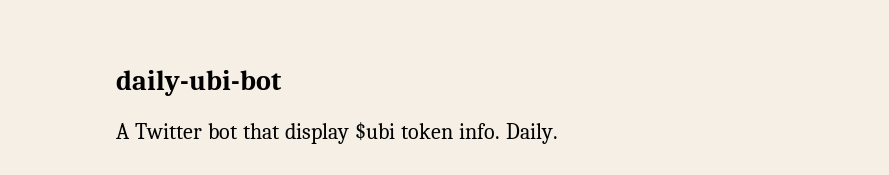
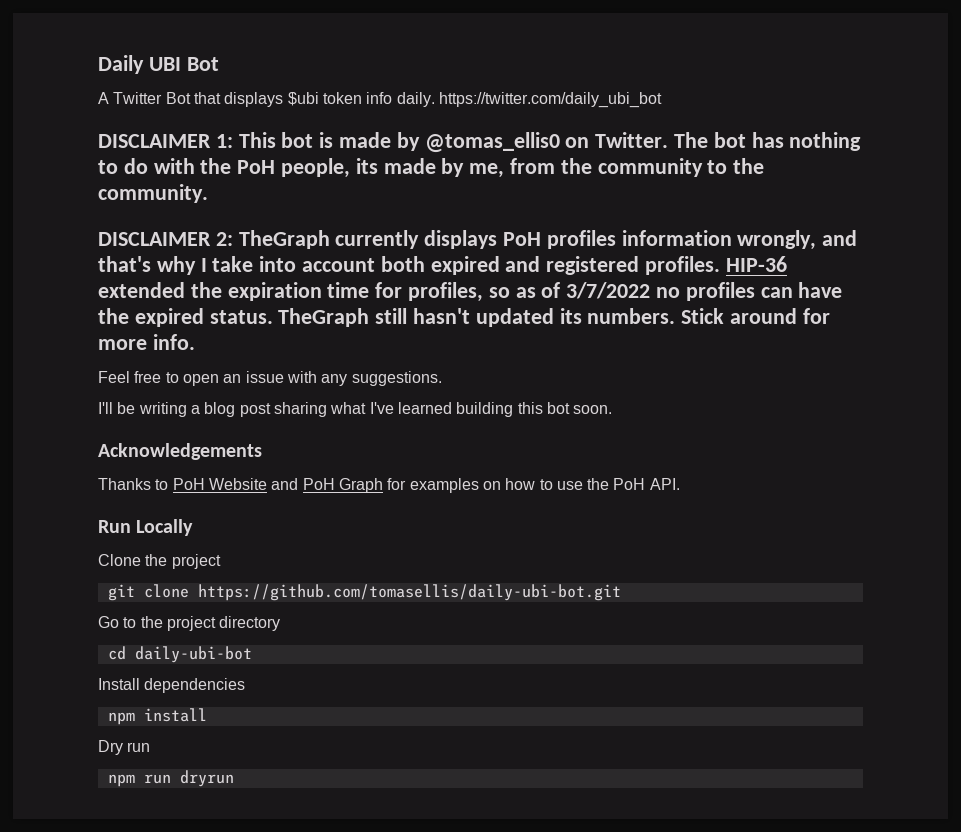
- daily-ubi-bot
+ Daily UBI Bot
- A Twitter bot that display $ubi token info. Daily.
+ A Twitter Bot that displays $ubi token info daily. https://twitter.com/daily_ubi_bot
+ DISCLAIMER 1: This bot is made by @tomas_ellis0 on Twitter. The bot has nothing to do with the PoH people, its made by me, from the community to the community.
+ DISCLAIMER 2: TheGraph currently displays PoH profiles information wrongly, and that's why I take into account both expired and registered profiles. HIP-36 extended the expiration time for profiles, so as of 3/7/2022 no profiles can have the expired status. TheGraph still hasn't updated its numbers. Stick around for more info.
+ Feel free to open an issue with any suggestions.
+ I'll be writing a blog post sharing what I've learned building this bot soon.
+ Acknowledgements
+ Thanks to PoH Website and PoH Graph for examples on how to use the PoH API.
+ Run Locally
+ Clone the project
+ git clone https://github.com/tomasellis/daily-ubi-bot.git
+ Go to the project directory
+ cd daily-ubi-bot
+ Install dependencies
+ npm install
+ Dry run
+ npm run dryrun

